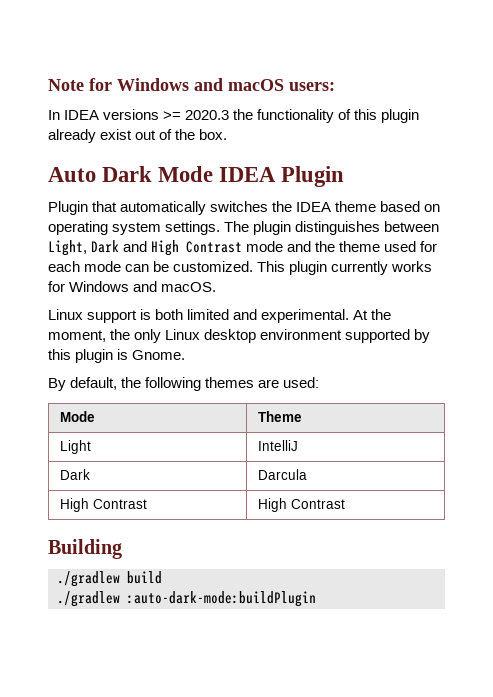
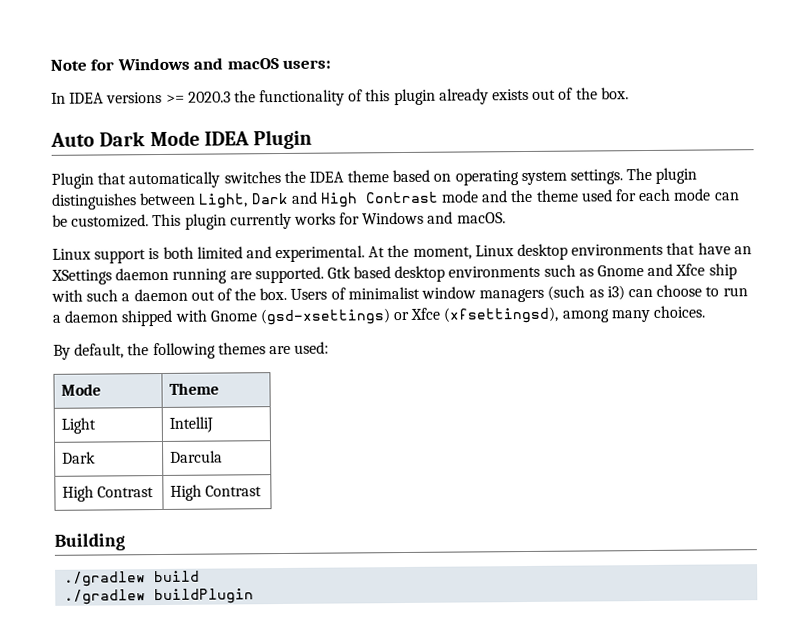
- In IDEA versions >= 2020.3 the functionality of this plugin already exist out of the box.
+ In IDEA versions >= 2020.3 the functionality of this plugin already exists out of the box.
- At the moment, the only Linux desktop environment supported by this plugin is Gnome.
+ At the moment, Linux desktop environments that have an XSettings daemon running are supported. Gtk based desktop environments such as Gnome and Xfce ship with such a daemon out of the box. Users of minimalist window managers (such as i3) can choose to run a daemon shipped with Gnome (gsd-xsettings) or Xfce (xfsettingsd), among many choices.
- ./gradlew :auto-dark-mode:buildPlugin
+ ./gradlew buildPlugin

